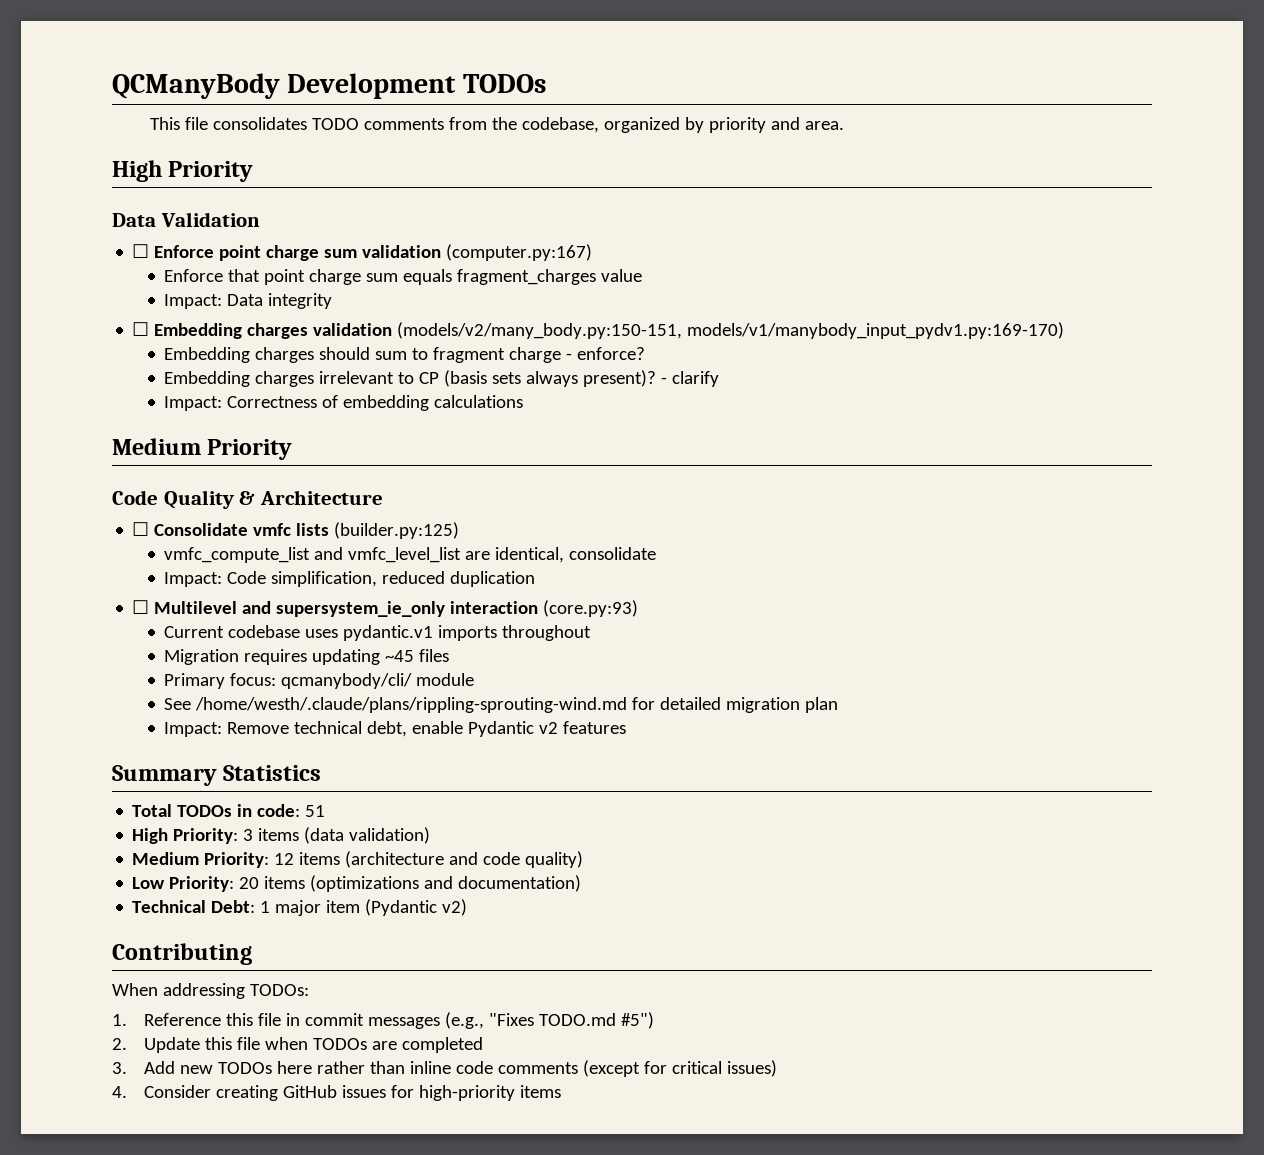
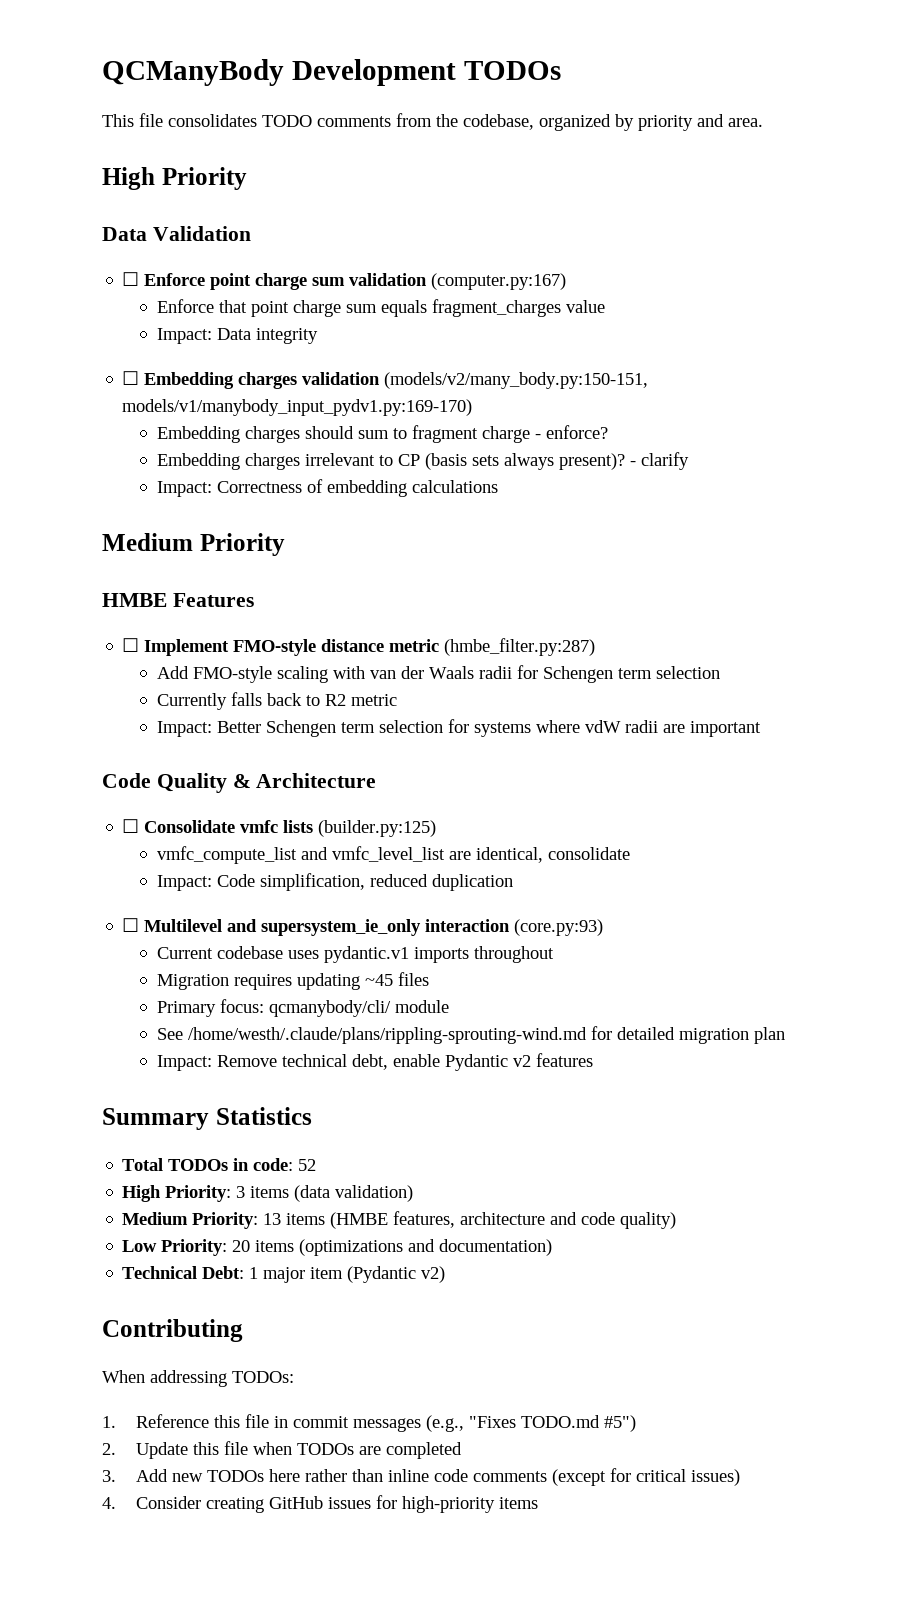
+ HMBE Features
+ ☐ Implement FMO-style distance metric (hmbe_filter.py:287)
+ Add FMO-style scaling with van der Waals radii for Schengen term selection
+ Currently falls back to R2 metric
+ Impact: Better Schengen term selection for systems where vdW radii are important
- Total TODOs in code: 51
+ Total TODOs in code: 52
- Medium Priority: 12 items (architecture and code quality)
+ Medium Priority: 13 items (HMBE features, architecture and code quality)

